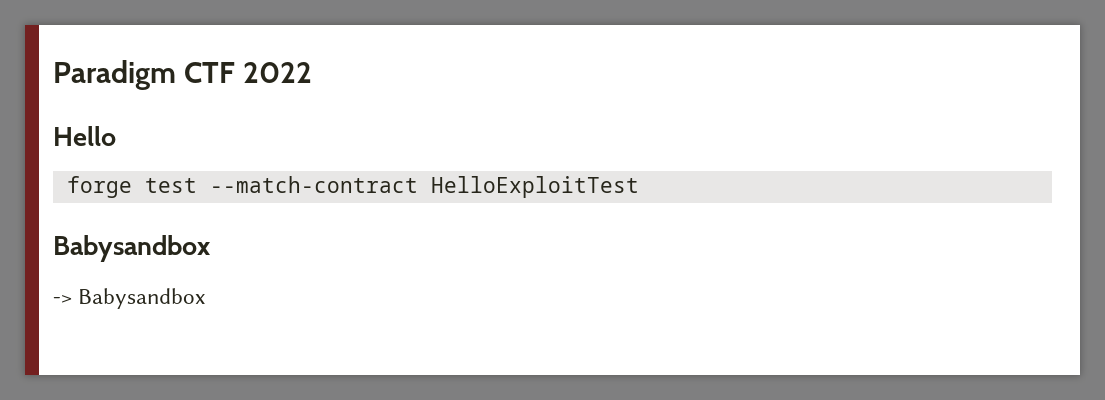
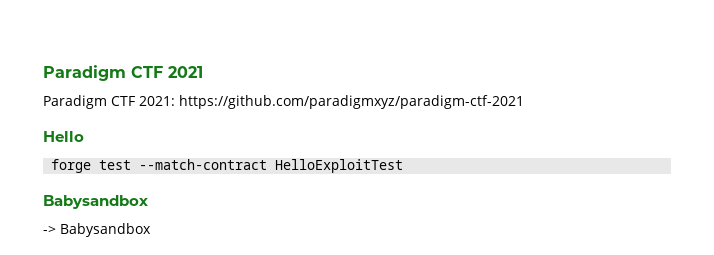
- Paradigm CTF 2022
+ Paradigm CTF 2021
+ Paradigm CTF 2021: https://github.com/paradigmxyz/paradigm-ctf-2021

